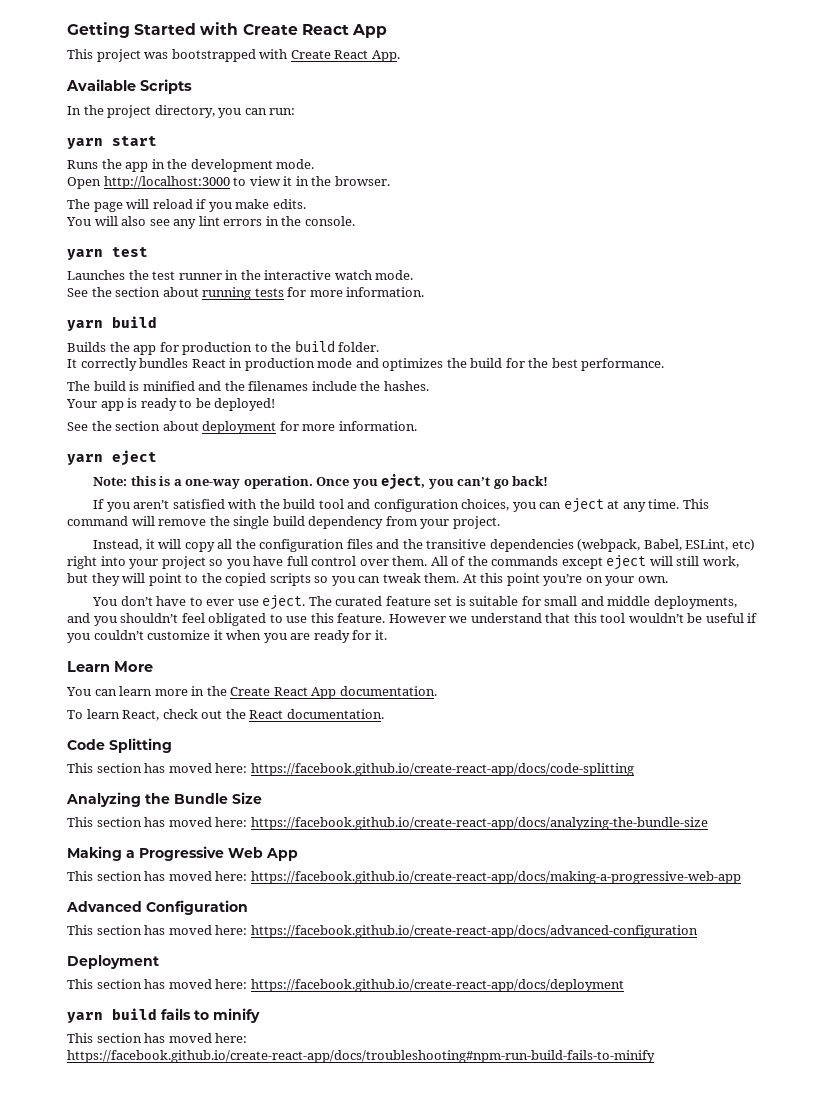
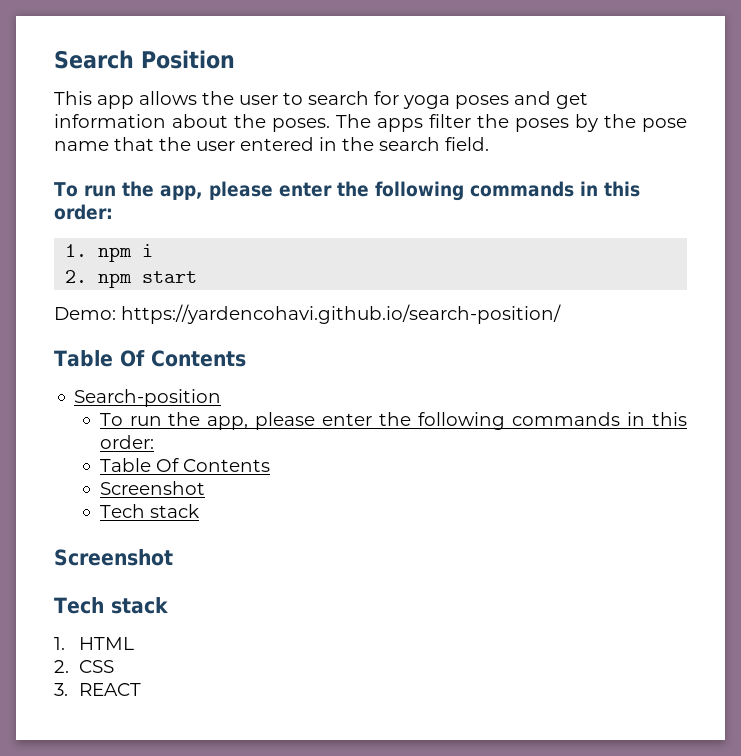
- Getting Started with Create React App
- This project was bootstrapped with Create React App.
- Available Scripts
- In the project directory, you can run:
- yarn start
- Runs the app in the development mode.
- Open http://localhost:3000 to view it in the browser.
- The page will reload if you make edits.
- You will also see any lint errors in the console.
- yarn test
- Launches the test runner in the interactive watch mode.
- See the section about running tests for more information.
- yarn build
- Builds the app for production to the build folder.
- It correctly bundles React in production mode and optimizes the build for the best performance.
- The build is minified and the filenames include the hashes.
- Your app is ready to be deployed!
- See the section about deployment for more information.
- yarn eject
- Note: this is a one-way operation. Once you eject, you can’t go back!
- If you aren’t satisfied with the build tool and configuration choices, you can eject at any time. This command will remove the single build dependency from your project.
- Instead, it will copy all the configuration files and the transitive dependencies (webpack, Babel, ESLint, etc) right into your project so you have full control over them. All of the commands except eject will still work, but they will point to the copied scripts so you can tweak them. At this point you’re on your own.
- You don’t have to ever use eject. The curated feature set is suitable for small and middle deployments, and you shouldn’t feel obligated to use this feature. However we understand that this tool wouldn’t be useful if you couldn’t customize it when you are ready for it.
- Learn More
- You can learn more in the Create React App documentation.
- To learn React, check out the React documentation.
- Code Splitting
- This section has moved here: https://facebook.github.io/create-react-app/docs/code-splitting
- Analyzing the Bundle Size
- This section has moved here: https://facebook.github.io/create-react-app/docs/analyzing-the-bundle-size
- Making a Progressive Web App
- This section has moved here: https://facebook.github.io/create-react-app/docs/making-a-progressive-web-app
- Advanced Configuration
- This section has moved here: https://facebook.github.io/create-react-app/docs/advanced-configuration
- Deployment
- This section has moved here: https://facebook.github.io/create-react-app/docs/deployment
- yarn build fails to minify
- This section has moved here: https://facebook.github.io/create-react-app/docs/troubleshooting#npm-run-build-fails-to-minify
+ Search Position
+ This app allows the user to search for yoga poses and get information about the poses. The apps filter the poses by the pose name that the user entered in the search field.
+ To run the app, please enter the following commands in this order:
+ 1. npm i
+ 2. npm start
+ Demo: https://yardencohavi.github.io/search-position/
+ Table Of Contents
+ Search-position
+ To run the app, please enter the following commands in this order:
+ Table Of Contents
+ Screenshot
+ Tech stack
+ Screenshot
+ Tech stack
+ 1. HTML
+ 2. CSS
+ 3. REACT

